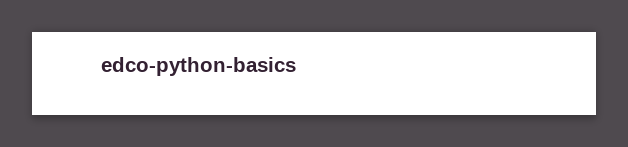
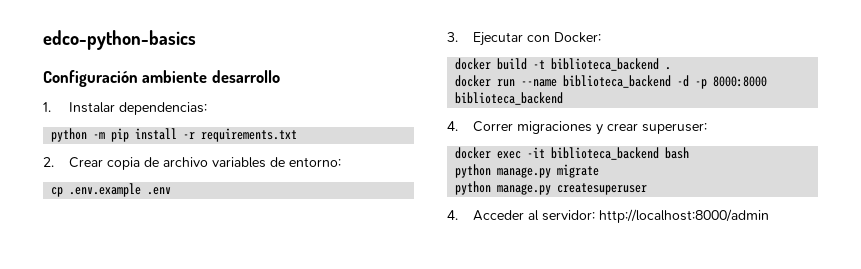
+ Configuración ambiente desarrollo
+ 1. Instalar dependencias:
+ python -m pip install -r requirements.txt
+ 2. Crear copia de archivo variables de entorno:
+ cp .env.example .env
+ 3. Ejecutar con Docker:
+ docker build -t biblioteca_backend .
+ docker run --name biblioteca_backend -d -p 8000:8000 biblioteca_backend
+ 4. Correr migraciones y crear superuser:
+ docker exec -it biblioteca_backend bash
+ python manage.py migrate
+ python manage.py createsuperuser
+ 4. Acceder al servidor: http://localhost:8000/admin

